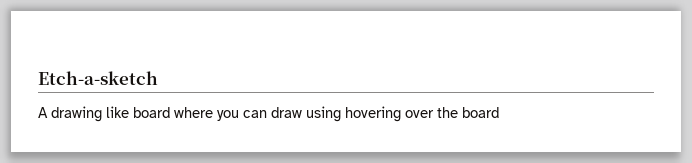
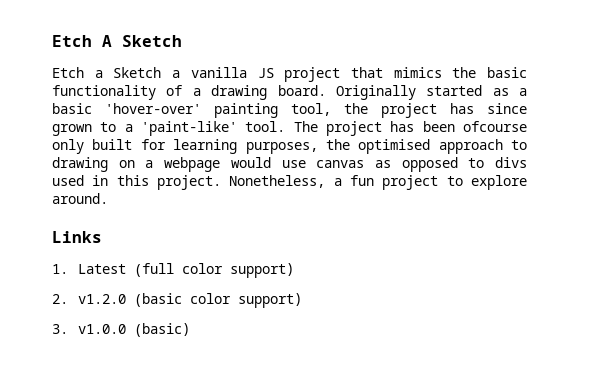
- Etch-a-sketch
- A drawing like board where you can draw using hovering over the board
+ Etch A Sketch
+ Etch a Sketch a vanilla JS project that mimics the basic functionality of a drawing board. Originally started as a basic 'hover-over' painting tool, the project has since grown to a 'paint-like' tool. The project has been ofcourse only built for learning purposes, the optimised approach to drawing on a webpage would use canvas as opposed to divs used in this project. Nonetheless, a fun project to explore around.
+ Links
+ 1. Latest (full color support)
+ 2. v1.2.0 (basic color support)
+ 3. v1.0.0 (basic)

